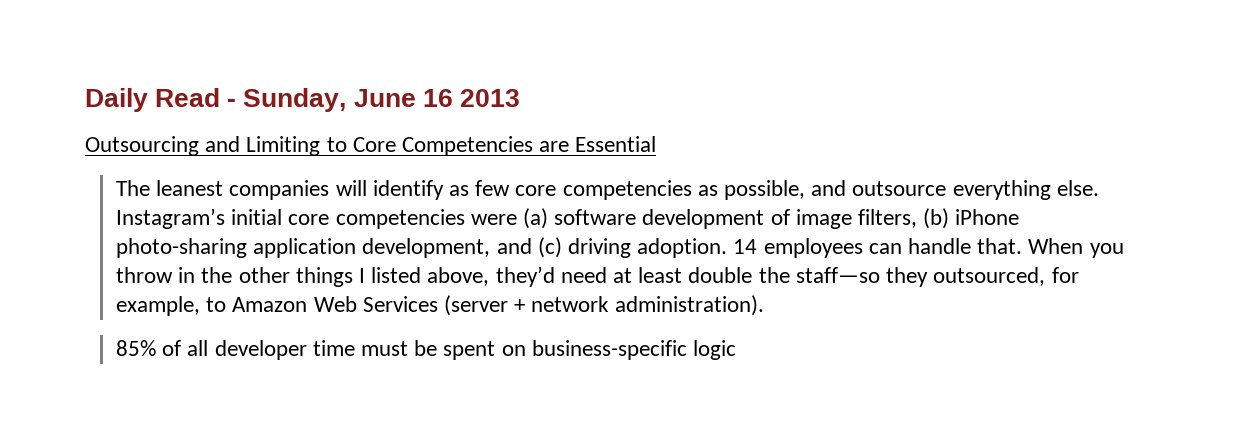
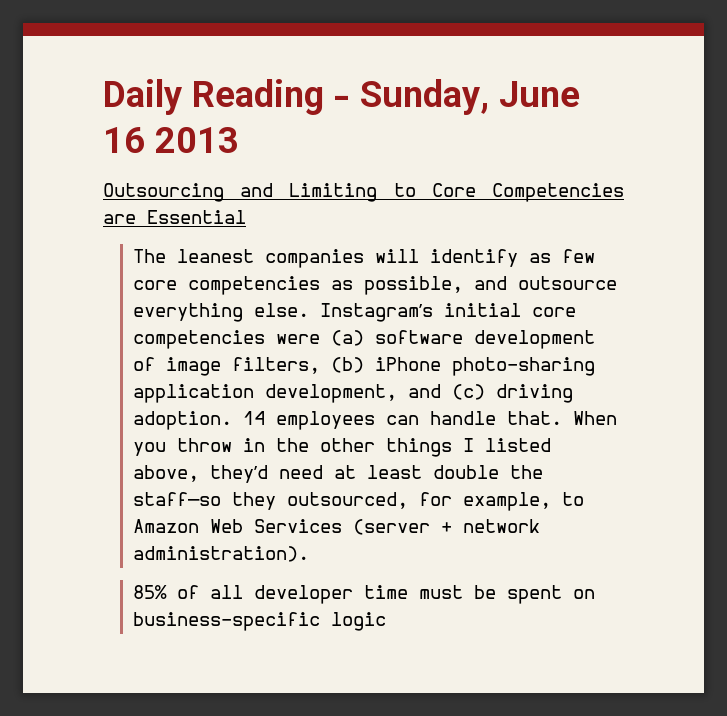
- Daily Read - Sunday, June 16 2013
+ Daily Reading - Sunday, June 16 2013

